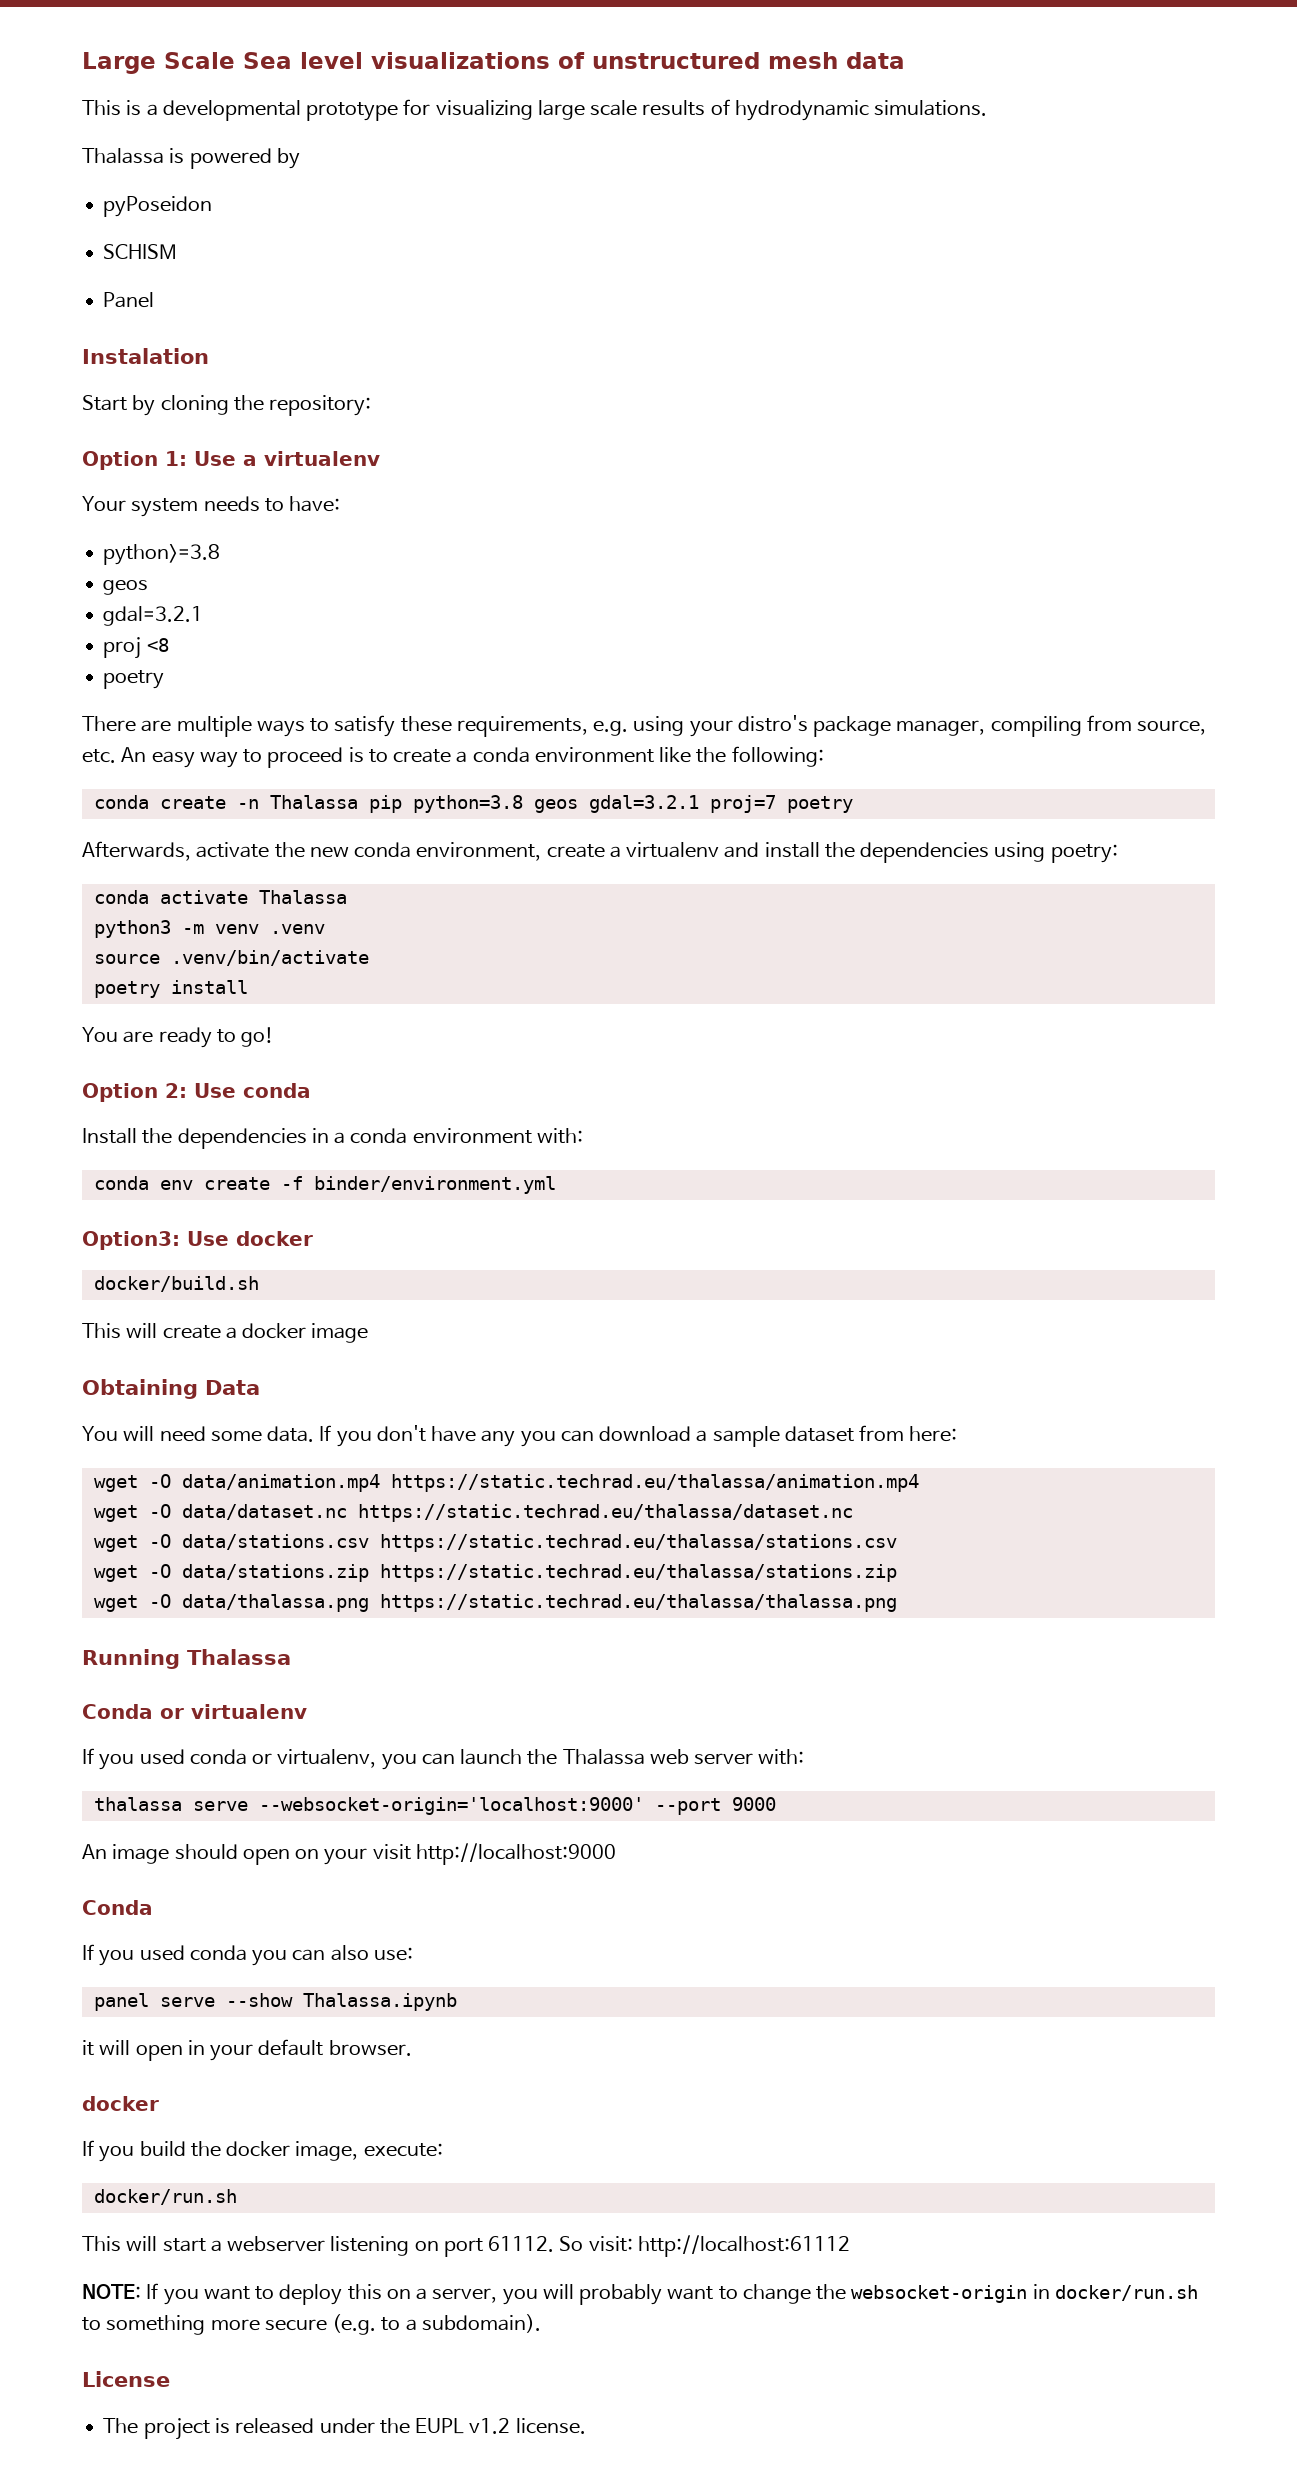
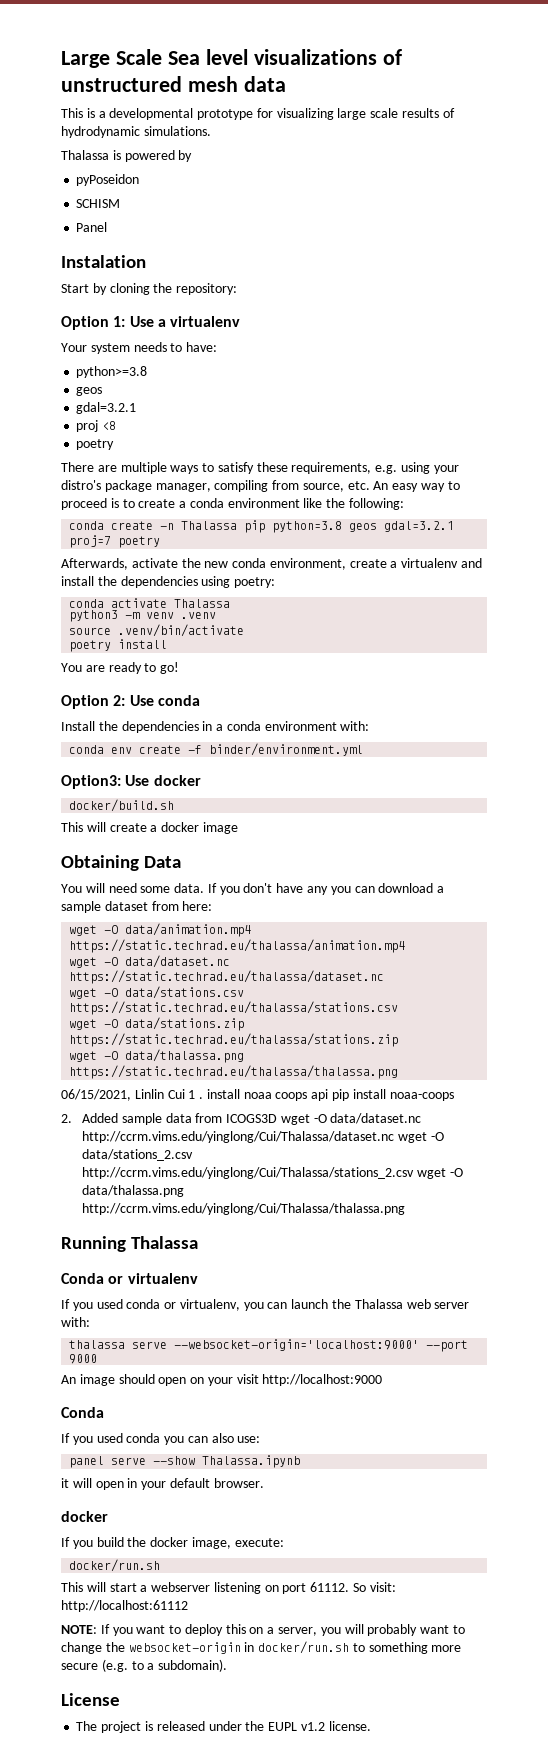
+ 06/15/2021, Linlin Cui 1 . install noaa coops api pip install noaa-coops
+ 2. Added sample data from ICOGS3D wget -O data/dataset.nc http://ccrm.vims.edu/yinglong/Cui/Thalassa/dataset.nc wget -O data/stations_2.csv http://ccrm.vims.edu/yinglong/Cui/Thalassa/stations_2.csv wget -O data/thalassa.png http://ccrm.vims.edu/yinglong/Cui/Thalassa/thalassa.png

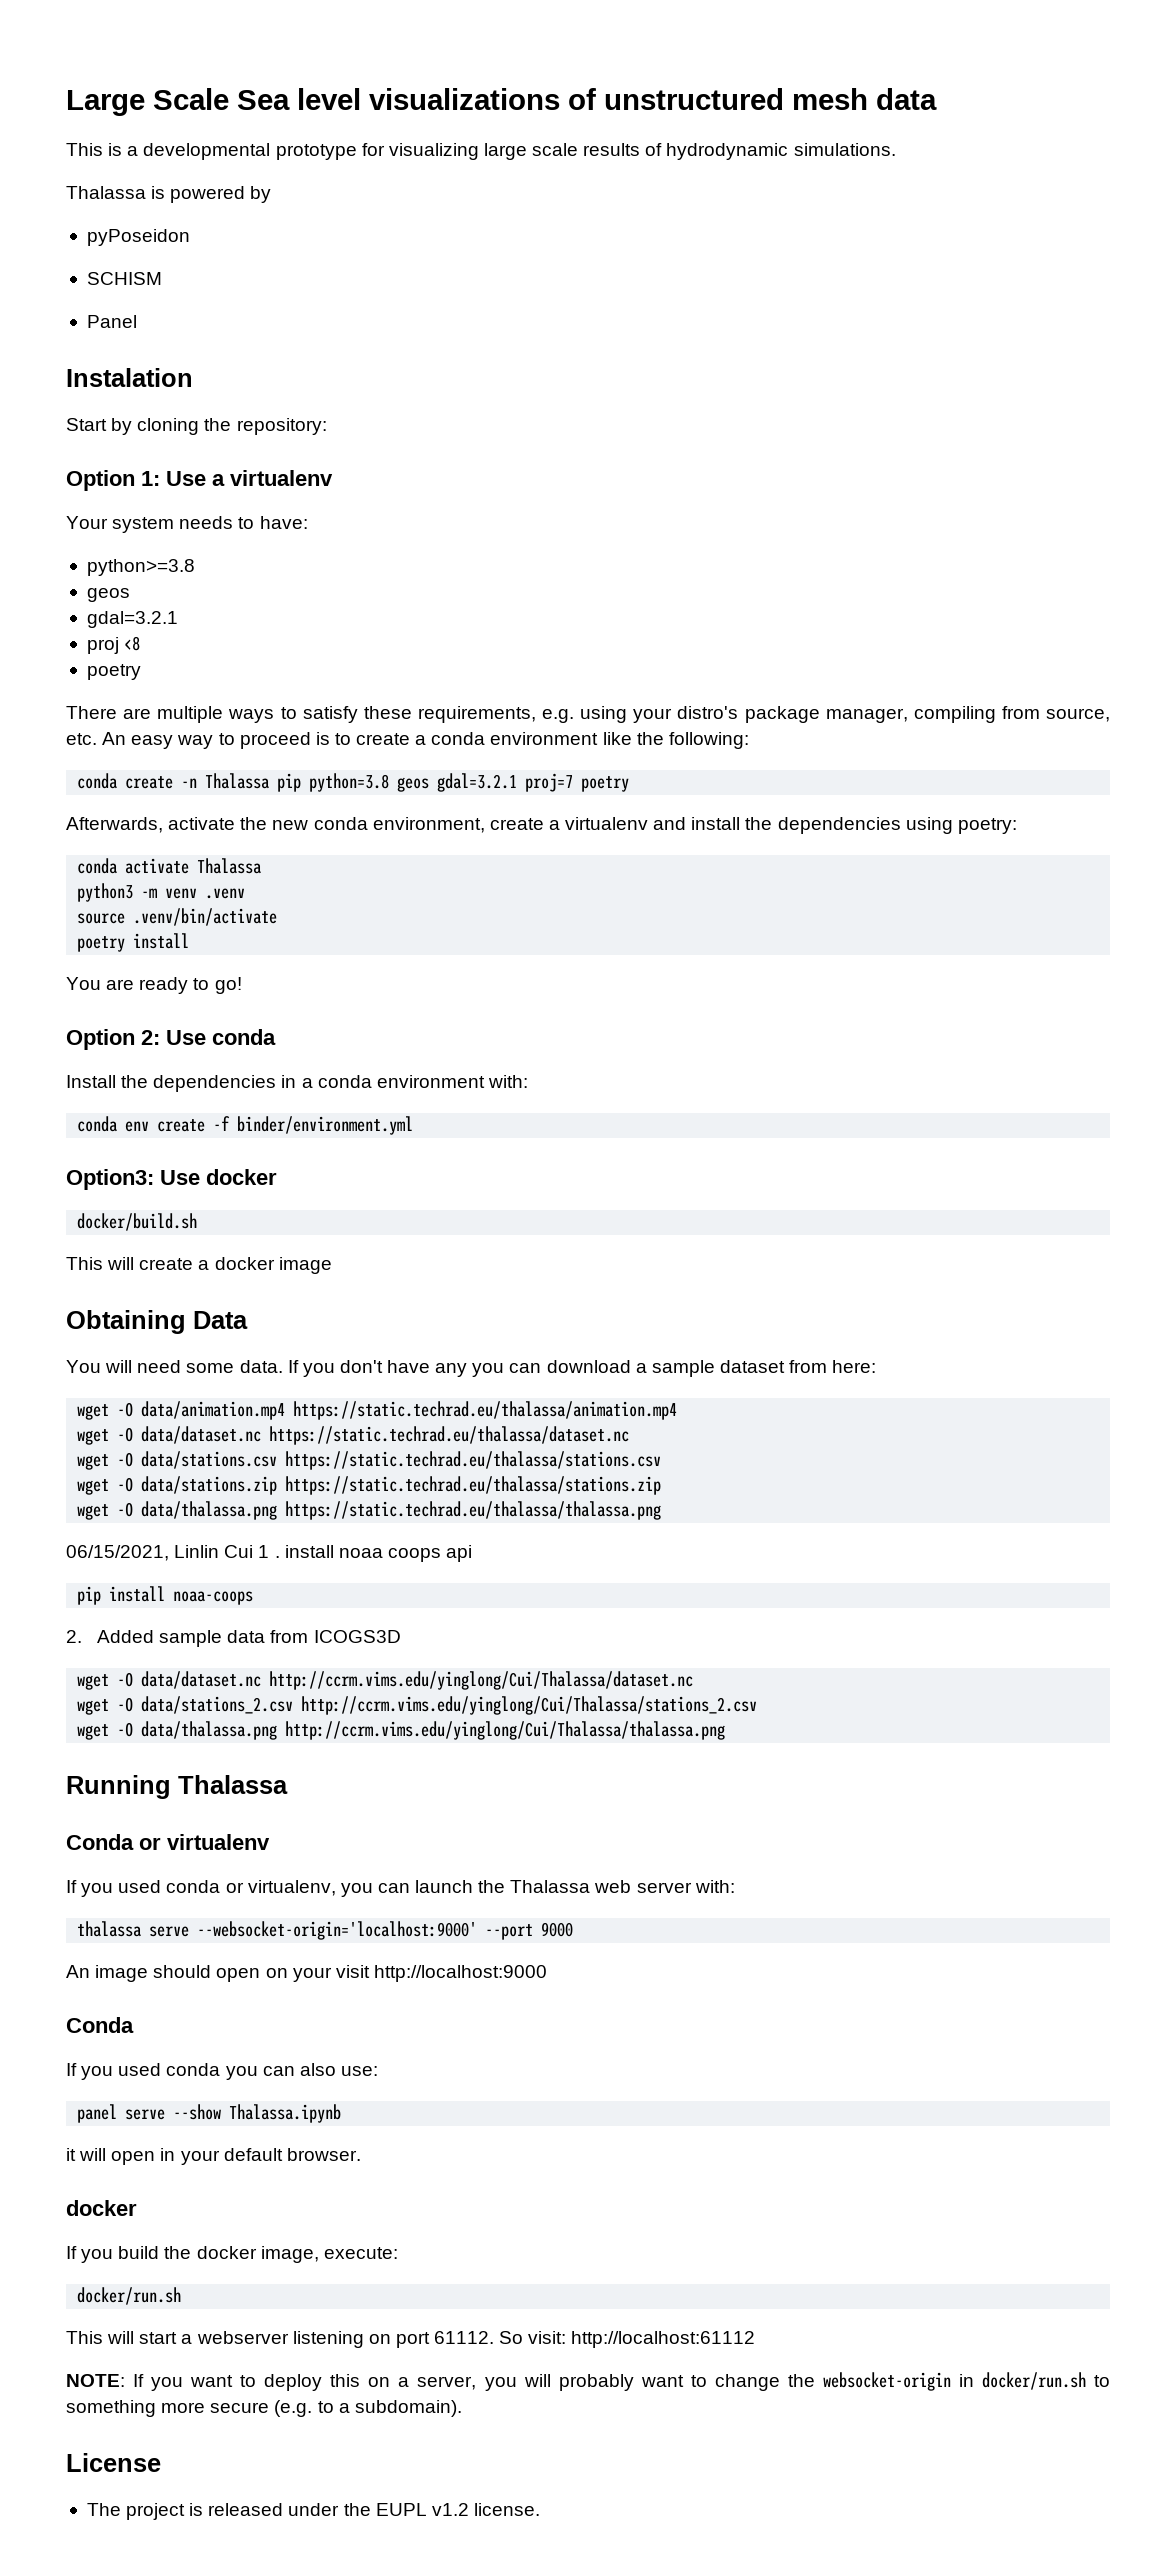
- 06/15/2021, Linlin Cui 1 . install noaa coops api pip install noaa-coops
+ 06/15/2021, Linlin Cui 1 . install noaa coops api
+ pip install noaa-coops
- 2. Added sample data from ICOGS3D wget -O data/dataset.nc http://ccrm.vims.edu/yinglong/Cui/Thalassa/dataset.nc wget -O data/stations_2.csv http://ccrm.vims.edu/yinglong/Cui/Thalassa/stations_2.csv wget -O data/thalassa.png http://ccrm.vims.edu/yinglong/Cui/Thalassa/thalassa.png
+ 2. Added sample data from ICOGS3D
+ wget -O data/dataset.nc http://ccrm.vims.edu/yinglong/Cui/Thalassa/dataset.nc
+ wget -O data/stations_2.csv http://ccrm.vims.edu/yinglong/Cui/Thalassa/stations_2.csv
+ wget -O data/thalassa.png http://ccrm.vims.edu/yinglong/Cui/Thalassa/thalassa.png

